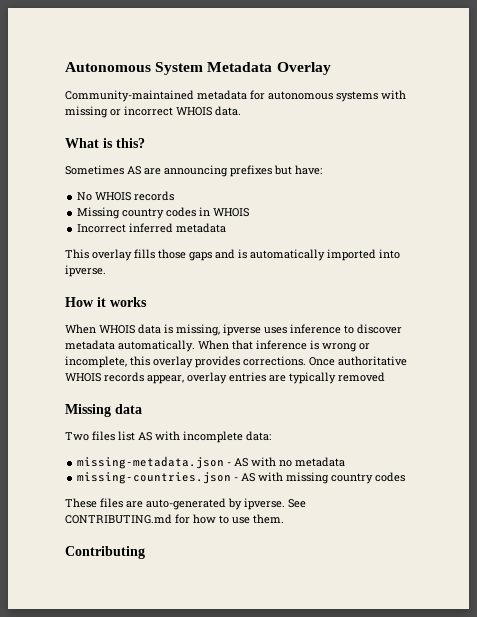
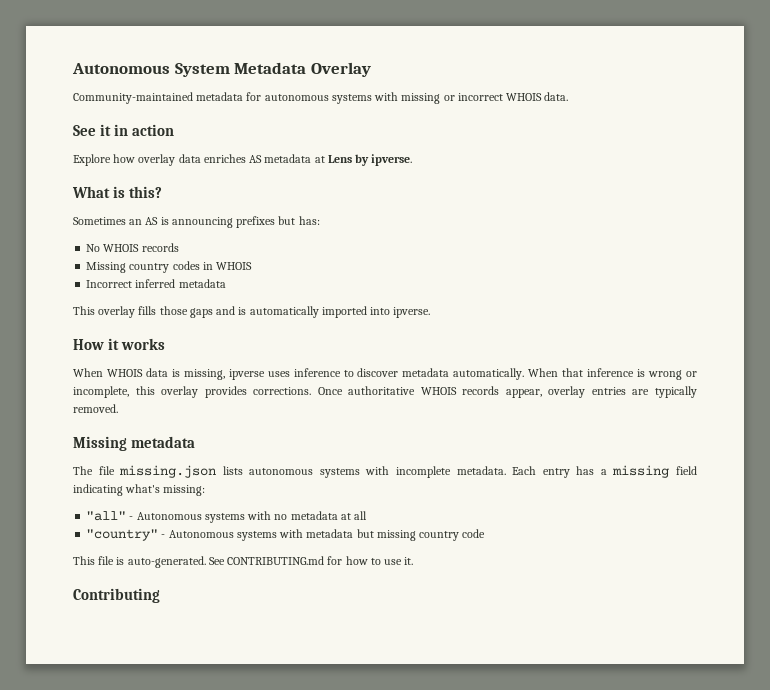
+ See it in action
+ Explore how overlay data enriches AS metadata at Lens by ipverse.
- Sometimes AS are announcing prefixes but have:
+ Sometimes an AS is announcing prefixes but has:
- Once authoritative WHOIS records appear, overlay entries are typically removed
- Missing data
- Two files list AS with incomplete data:
- missing-metadata.json - AS with no metadata
- missing-countries.json - AS with missing country codes
- These files are auto-generated by ipverse.
+ Once authoritative WHOIS records appear, overlay entries are typically removed.
+ Missing metadata
+ The file missing.json lists autonomous systems with incomplete metadata. Each entry has a missing field indicating what's missing:
+ "all" - Autonomous systems with no metadata at all
+ "country" - Autonomous systems with metadata but missing country code
+ This file is auto-generated.
- See CONTRIBUTING.md for how to use them.
+ See CONTRIBUTING.md for how to use it.

